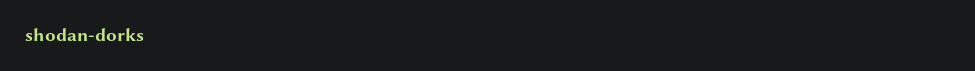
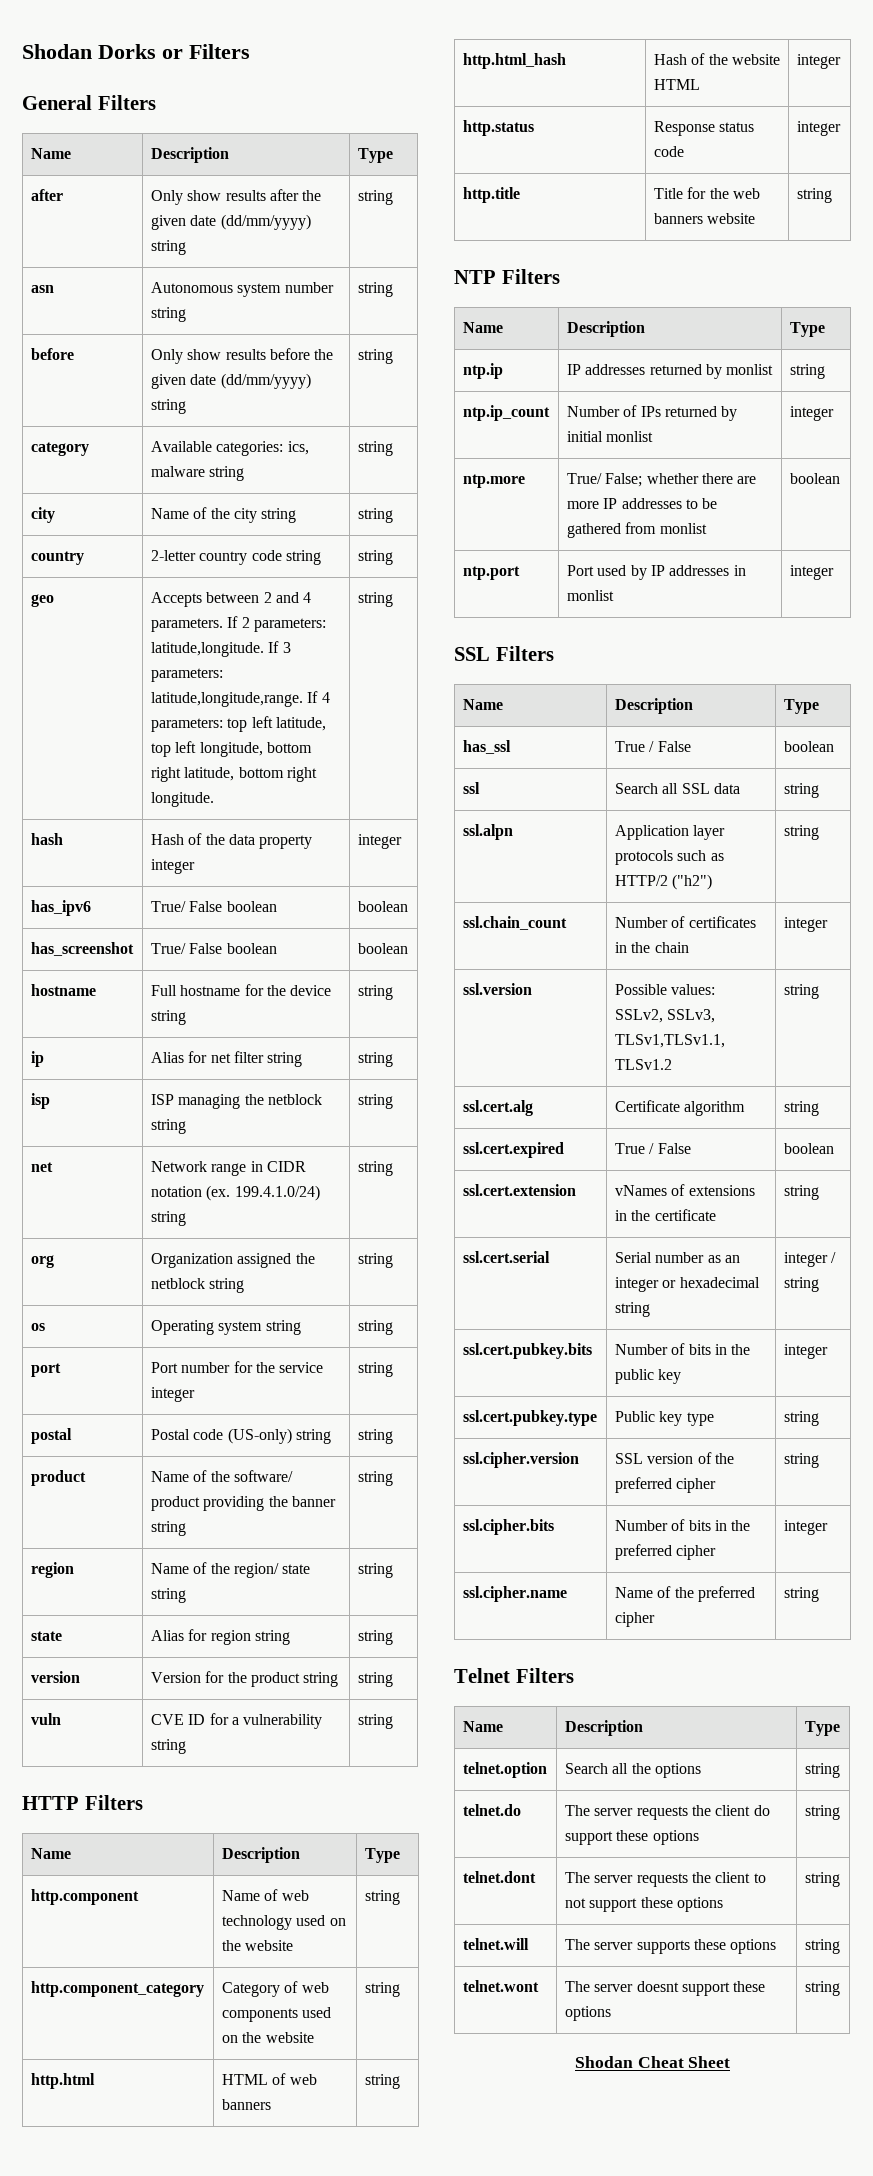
- shodan-dorks
+ Shodan Dorks or Filters
+ General Filters
+ Name | Description | Type
+ after | Only show results after the given date (dd/mm/yyyy) string | string
+ asn | Autonomous system number string | string
+ before | Only show results before the given date (dd/mm/yyyy) string | string
+ category | Available categories: ics, malware string | string
+ city | Name of the city string | string
+ country | 2-letter country code string | string
+ geo | Accepts between 2 and 4 parameters. If 2 parameters: latitude,longitude. If 3 parameters: latitude,longitude,range. If 4 parameters: top left latitude, top left longitude, bottom right latitude, bottom right longitude. | string
+ hash | Hash of the data property integer | integer
+ has_ipv6 | True/ False boolean | boolean
+ has_screenshot | True/ False boolean | boolean
+ hostname | Full hostname for the device string | string
+ ip | Alias for net filter string | string
+ isp | ISP managing the netblock string | string
+ net | Network range in CIDR notation (ex. 199.4.1.0/24) string | string
+ org | Organization assigned the netblock string | string
+ os | Operating system string | string
+ port | Port number for the service integer | string
+ postal | Postal code (US-only) string | string
+ product | Name of the software/ product providing the banner string | string
+ region | Name of the region/ state string | string
+ state | Alias for region string | string
+ version | Version for the product string | string
+ vuln | CVE ID for a vulnerability string | string
+ HTTP Filters
+ Name | Description | Type
+ http.component | Name of web technology used on the website | string
+ http.component_category | Category of web components used on the website | string
+ http.html | HTML of web banners | string
+ http.html_hash | Hash of the website HTML | integer
+ http.status | Response status code | integer
+ http.title | Title for the web banners website | string
+ NTP Filters
+ Name | Description | Type
+ ntp.ip | IP addresses returned by monlist | string
+ ntp.ip_count | Number of IPs returned by initial monlist | integer
+ ntp.more | True/ False; whether there are more IP addresses to be gathered from monlist | boolean
+ ntp.port | Port used by IP addresses in monlist | integer
+ SSL Filters
+ Name | Description | Type
+ has_ssl | True / False | boolean
+ ssl | Search all SSL data | string
+ ssl.alpn | Application layer protocols such as HTTP/2 ("h2") | string
+ ssl.chain_count | Number of certificates in the chain | integer
+ ssl.version | Possible values: SSLv2, SSLv3, TLSv1,TLSv1.1, TLSv1.2 | string
+ ssl.cert.alg | Certificate algorithm | string
+ ssl.cert.expired | True / False | boolean
+ ssl.cert.extension | vNames of extensions in the certificate | string
+ ssl.cert.serial | Serial number as an integer or hexadecimal string | integer / string
+ ssl.cert.pubkey.bits | Number of bits in the public key | integer
+ ssl.cert.pubkey.type | Public key type | string
+ ssl.cipher.version | SSL version of the preferred cipher | string
+ ssl.cipher.bits | Number of bits in the preferred cipher | integer
+ ssl.cipher.name | Name of the preferred cipher | string
+ Telnet Filters
+ Name | Description | Type
+ telnet.option | Search all the options | string
+ telnet.do | The server requests the client do support these options | string
+ telnet.dont | The server requests the client to not support these options | string
+ telnet.will | The server supports these options | string
+ telnet.wont | The server doesnt support these options | string
+ Shodan Cheat Sheet

